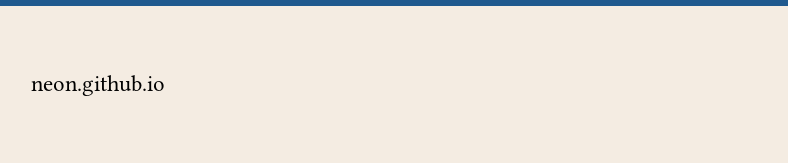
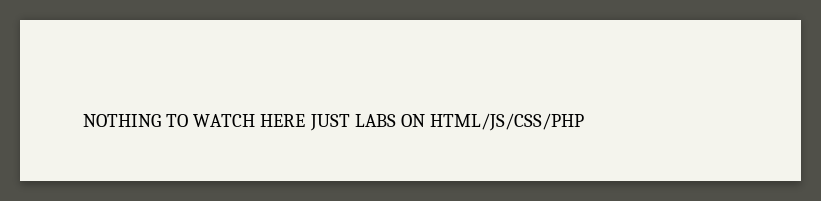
- neon.github.io
+ NOTHING TO WATCH HERE JUST LABS ON HTML/JS/CSS/PHP

